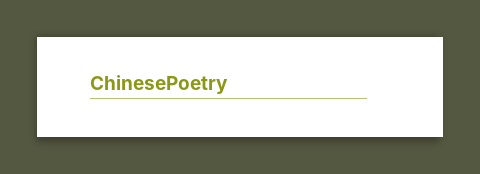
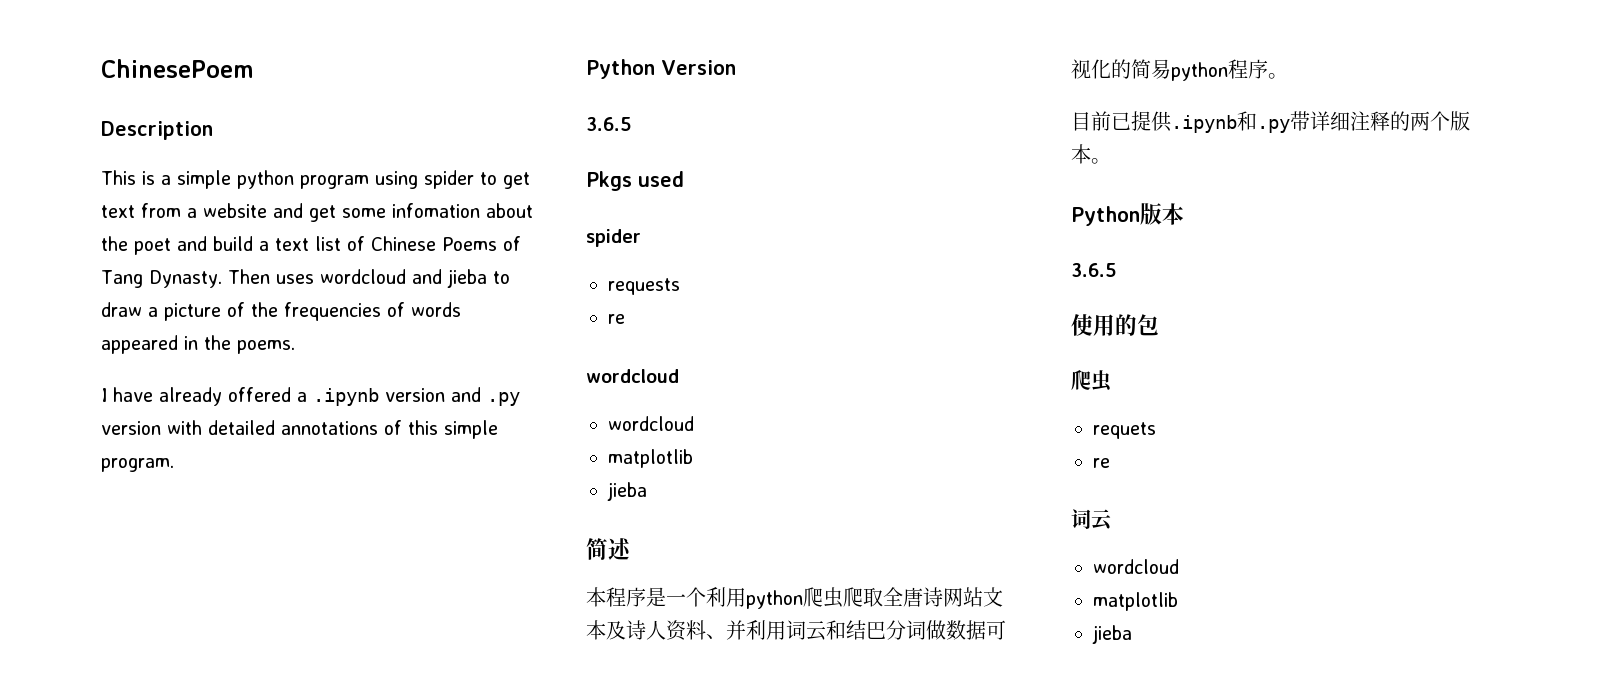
- ChinesePoetry
+ ChinesePoem
+ Description
+ This is a simple python program using spider to get text from a website and get some infomation about the poet and build a text list of Chinese Poems of Tang Dynasty. Then uses wordcloud and jieba to draw a picture of the frequencies of words appeared in the poems.
+ I have already offered a .ipynb version and .py version with detailed annotations of this simple program.
+ Python Version
+ 3.6.5
+ Pkgs used
+ spider
+ requests
+ re
+ wordcloud
+ wordcloud
+ matplotlib
+ jieba
+ 简述
+ 本程序是一个利用python爬虫爬取全唐诗网站文本及诗人资料、并利用词云和结巴分词做数据可视化的简易python程序。
+ 目前已提供.ipynb和.py带详细注释的两个版本。
+ Python版本
+ 3.6.5
+ 使用的包
+ 爬虫
+ requets
+ re
+ 词云
+ wordcloud
+ matplotlib
+ jieba

